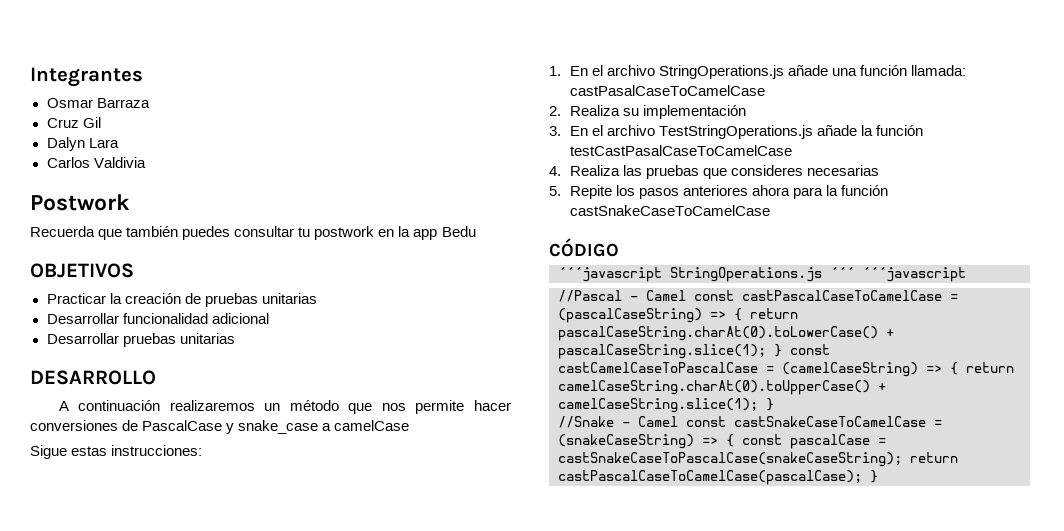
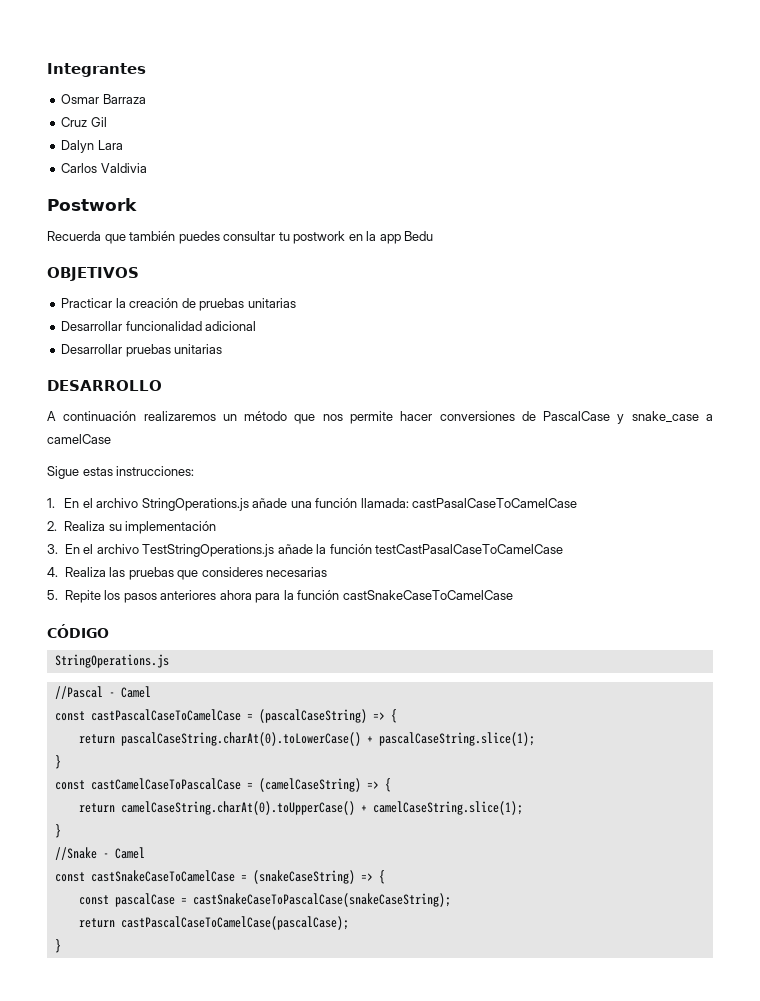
  CÓDIGO
- ´´´javascript StringOperations.js ´´´ ´´´javascript
+ StringOperations.js
- //Pascal - Camel const castPascalCaseToCamelCase = (pascalCaseString) => { return pascalCaseString.charAt(0).toLowerCase() + pascalCaseString.slice(1); } const castCamelCaseToPascalCase = (camelCaseString) => { return camelCaseString.charAt(0).toUpperCase() + camelCaseString.slice(1); }
+ //Pascal - Camel
+ const castPascalCaseToCamelCase = (pascalCaseString) => {
+ return pascalCaseString.charAt(0).toLowerCase() + pascalCaseString.slice(1);
+ }
+ const castCamelCaseToPascalCase = (camelCaseString) => {
+ return camelCaseString.charAt(0).toUpperCase() + camelCaseString.slice(1);
+ }
- //Snake - Camel const castSnakeCaseToCamelCase = (snakeCaseString) => { const pascalCase = castSnakeCaseToPascalCase(snakeCaseString); return castPascalCaseToCamelCase(pascalCase); }
+ //Snake - Camel
+ const castSnakeCaseToCamelCase = (snakeCaseString) => {
+ const pascalCase = castSnakeCaseToPascalCase(snakeCaseString);
+ return castPascalCaseToCamelCase(pascalCase);
+ }

